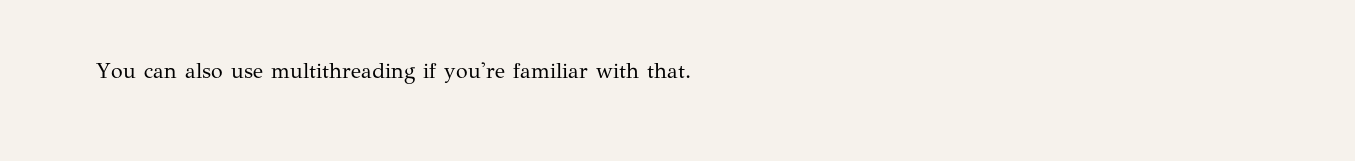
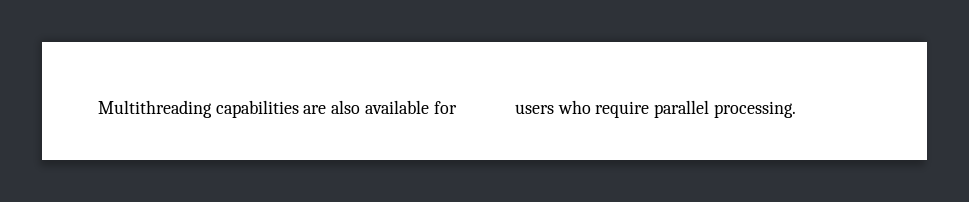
- You can also use multithreading if you're familiar with that.
+ Multithreading capabilities are also available for users who require parallel processing.

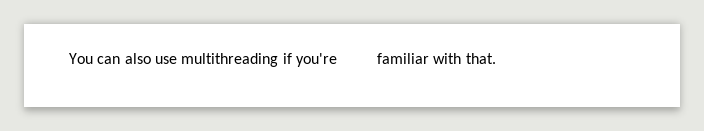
- Multithreading capabilities are also available for users who require parallel processing.
+ You can also use multithreading if you're familiar with that.

